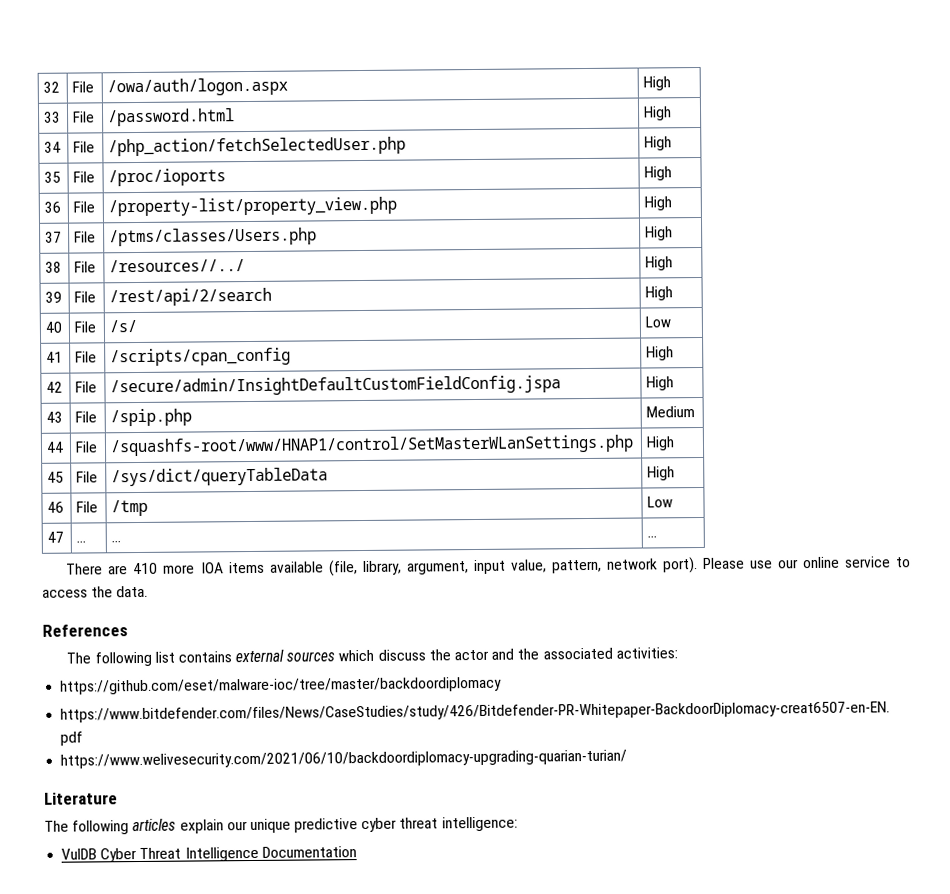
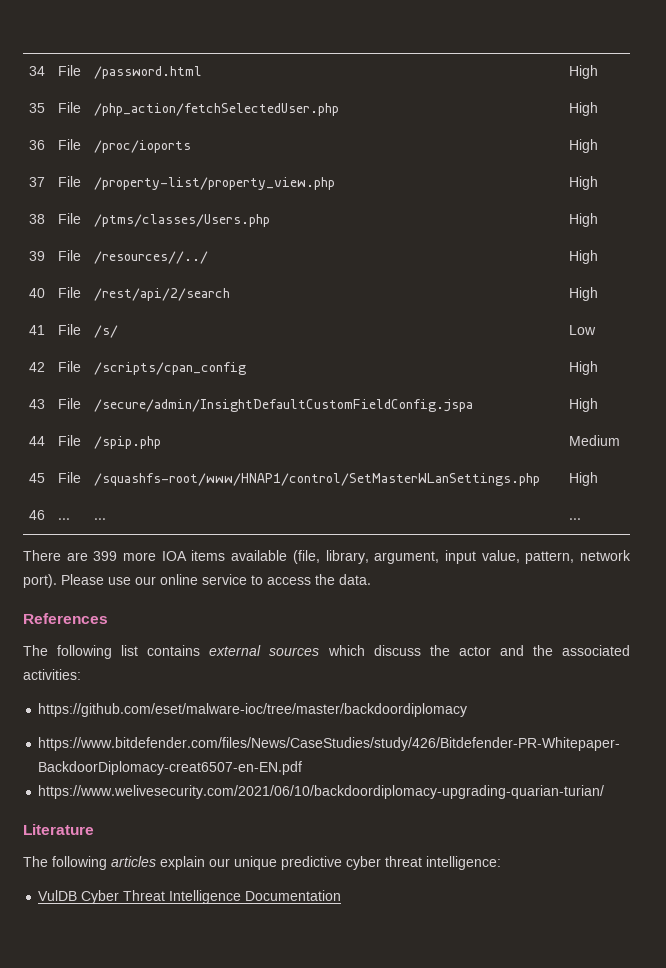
- 32 | File | /owa/auth/logon.aspx | High
- 33 | File | /password.html | High
+ 34 | File | /password.html | High
- 34 | File | /php_action/fetchSelectedUser.php | High
+ 35 | File | /php_action/fetchSelectedUser.php | High
- 35 | File | /proc/ioports | High
+ 36 | File | /proc/ioports | High
- 36 | File | /property-list/property_view.php | High
+ 37 | File | /property-list/property_view.php | High
- 37 | File | /ptms/classes/Users.php | High
+ 38 | File | /ptms/classes/Users.php | High
- 38 | File | /resources//../ | High
+ 39 | File | /resources//../ | High
- 39 | File | /rest/api/2/search | High
+ 40 | File | /rest/api/2/search | High
- 40 | File | /s/ | Low
+ 41 | File | /s/ | Low
- 41 | File | /scripts/cpan_config | High
+ 42 | File | /scripts/cpan_config | High
- 42 | File | /secure/admin/InsightDefaultCustomFieldConfig.jspa | High
+ 43 | File | /secure/admin/InsightDefaultCustomFieldConfig.jspa | High
- 43 | File | /spip.php | Medium
+ 44 | File | /spip.php | Medium
- 44 | File | /squashfs-root/www/HNAP1/control/SetMasterWLanSettings.php | High
+ 45 | File | /squashfs-root/www/HNAP1/control/SetMasterWLanSettings.php | High
- 45 | File | /sys/dict/queryTableData | High
- 46 | File | /tmp | Low
- 47 | ... | ... | ...
+ 46 | ... | ... | ...
- There are 410 more IOA items available (file, library, argument, input value, pattern, network port).
+ There are 399 more IOA items available (file, library, argument, input value, pattern, network port).

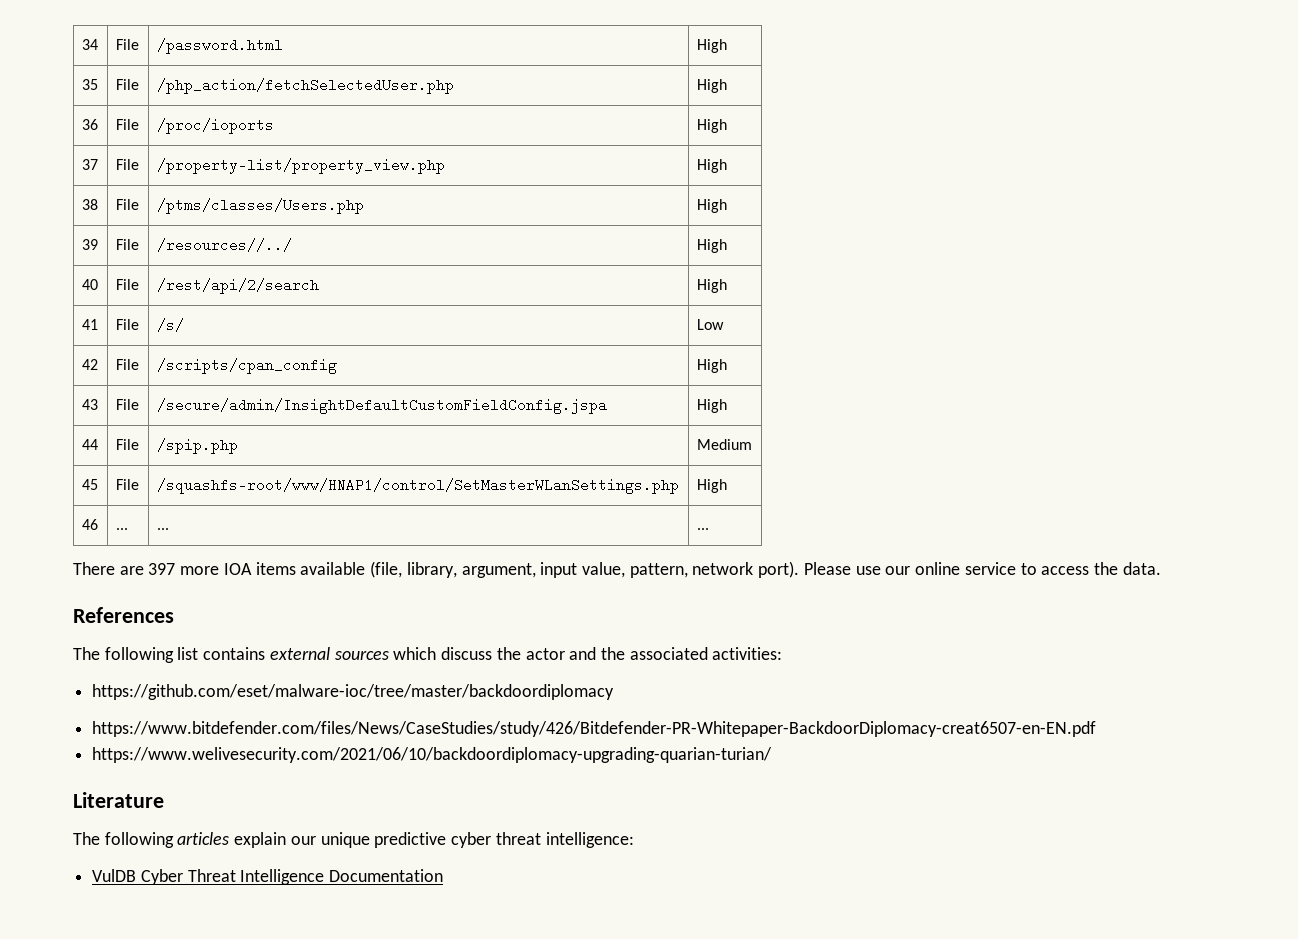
- There are 399 more IOA items available (file, library, argument, input value, pattern, network port).
+ There are 397 more IOA items available (file, library, argument, input value, pattern, network port).

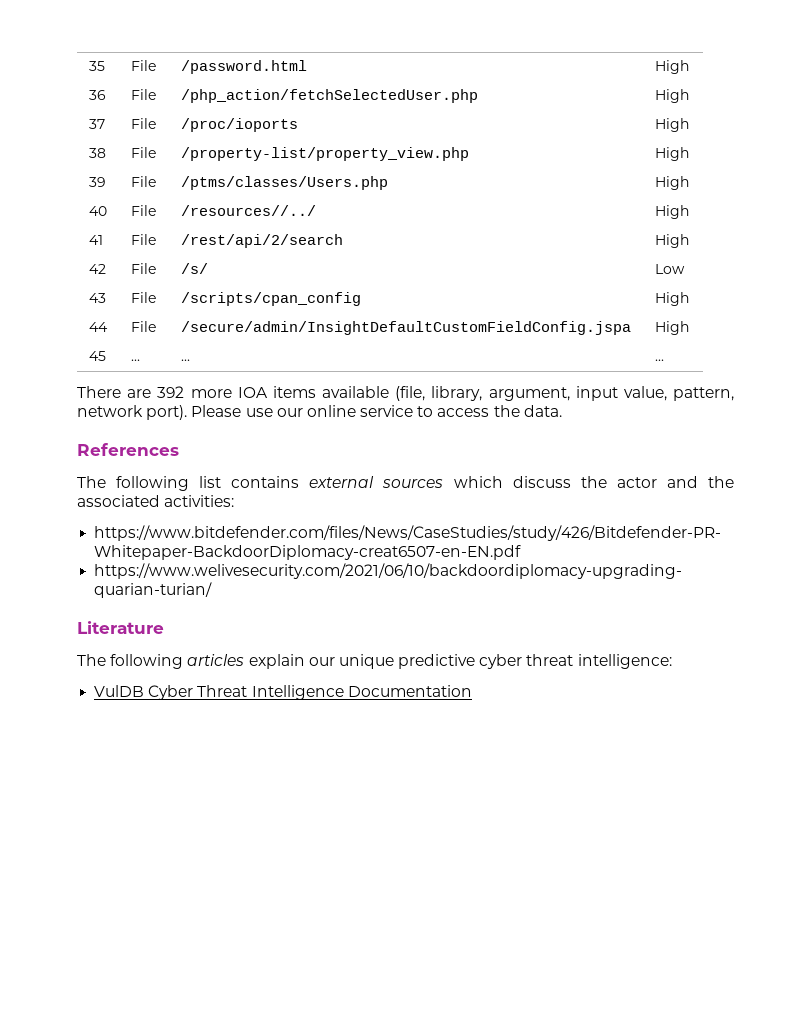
- 34 | File | /password.html | High
+ 35 | File | /password.html | High
- 35 | File | /php_action/fetchSelectedUser.php | High
+ 36 | File | /php_action/fetchSelectedUser.php | High
- 36 | File | /proc/ioports | High
+ 37 | File | /proc/ioports | High
- 37 | File | /property-list/property_view.php | High
+ 38 | File | /property-list/property_view.php | High
- 38 | File | /ptms/classes/Users.php | High
+ 39 | File | /ptms/classes/Users.php | High
- 39 | File | /resources//../ | High
+ 40 | File | /resources//../ | High
- 40 | File | /rest/api/2/search | High
+ 41 | File | /rest/api/2/search | High
- 41 | File | /s/ | Low
+ 42 | File | /s/ | Low
- 42 | File | /scripts/cpan_config | High
+ 43 | File | /scripts/cpan_config | High
- 43 | File | /secure/admin/InsightDefaultCustomFieldConfig.jspa | High
+ 44 | File | /secure/admin/InsightDefaultCustomFieldConfig.jspa | High
- 44 | File | /spip.php | Medium
- 45 | File | /squashfs-root/www/HNAP1/control/SetMasterWLanSettings.php | High
- 46 | ... | ... | ...
+ 45 | ... | ... | ...
- There are 397 more IOA items available (file, library, argument, input value, pattern, network port).
+ There are 392 more IOA items available (file, library, argument, input value, pattern, network port).
- https://github.com/eset/malware-ioc/tree/master/backdoordiplomacy

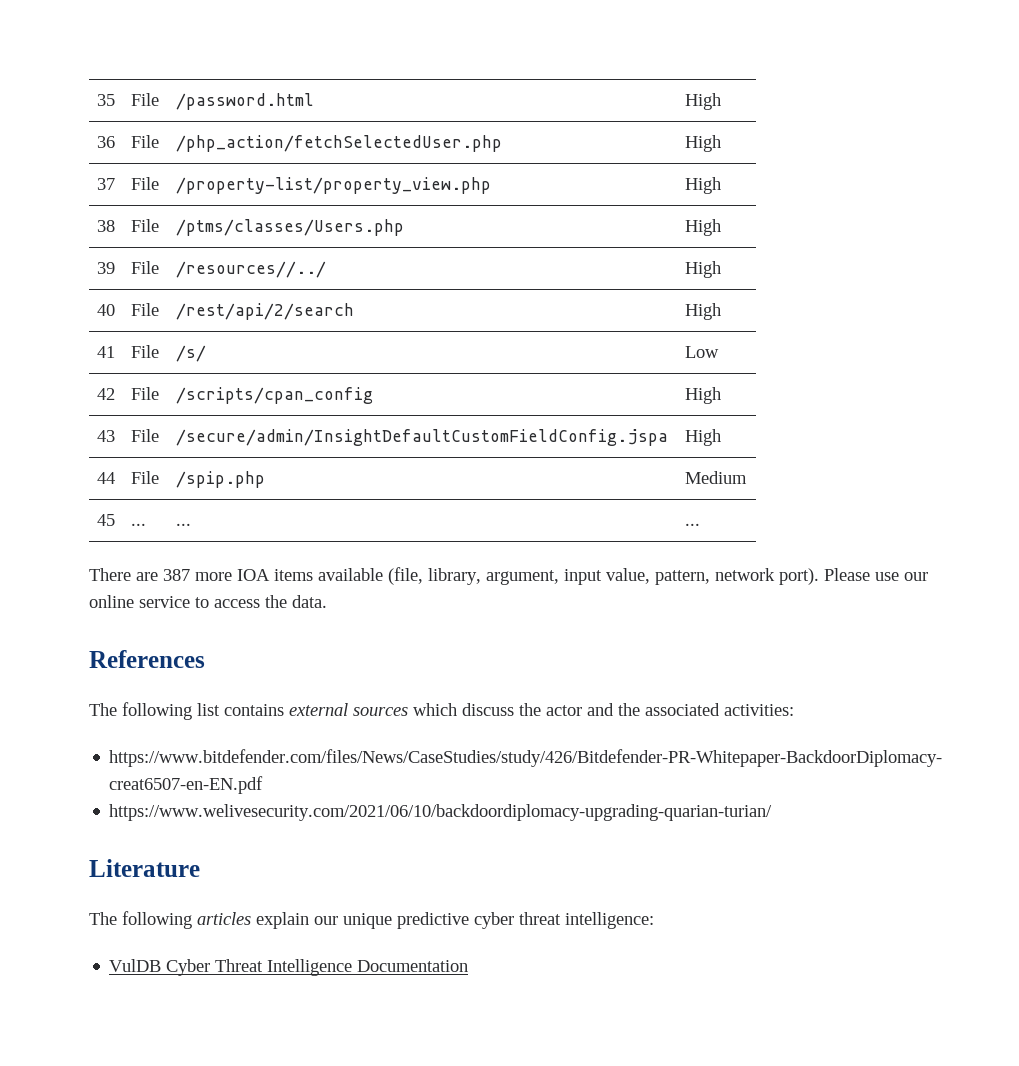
- 37 | File | /proc/ioports | High
+ 37 | File | /property-list/property_view.php | High
- 38 | File | /property-list/property_view.php | High
+ 38 | File | /ptms/classes/Users.php | High
- 39 | File | /ptms/classes/Users.php | High
+ 39 | File | /resources//../ | High
- 40 | File | /resources//../ | High
+ 40 | File | /rest/api/2/search | High
- 41 | File | /rest/api/2/search | High
- 42 | File | /s/ | Low
+ 41 | File | /s/ | Low
- 43 | File | /scripts/cpan_config | High
+ 42 | File | /scripts/cpan_config | High
- 44 | File | /secure/admin/InsightDefaultCustomFieldConfig.jspa | High
+ 43 | File | /secure/admin/InsightDefaultCustomFieldConfig.jspa | High
+ 44 | File | /spip.php | Medium
- There are 392 more IOA items available (file, library, argument, input value, pattern, network port).
+ There are 387 more IOA items available (file, library, argument, input value, pattern, network port).

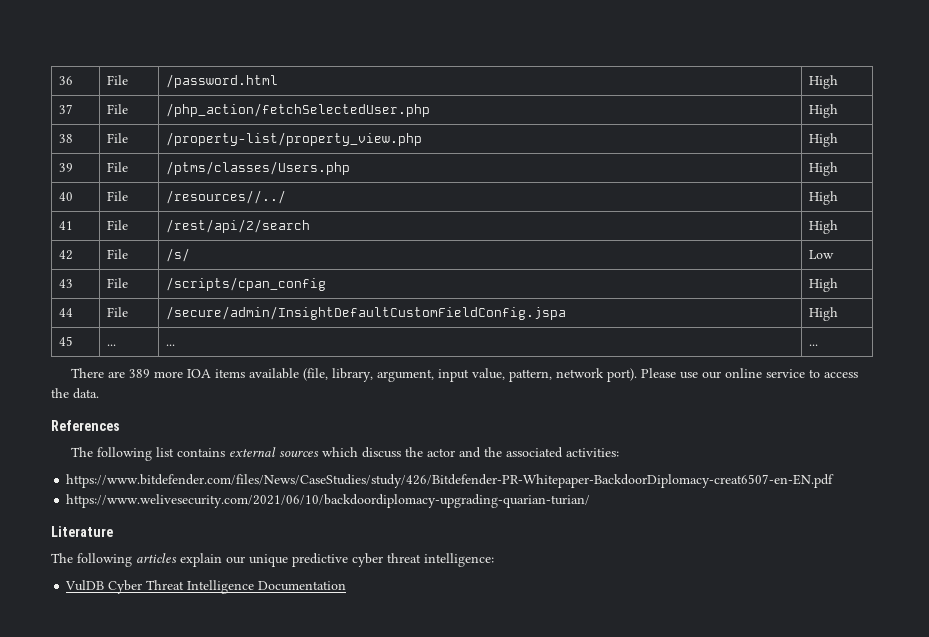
- 35 | File | /password.html | High
+ 36 | File | /password.html | High
- 36 | File | /php_action/fetchSelectedUser.php | High
+ 37 | File | /php_action/fetchSelectedUser.php | High
- 37 | File | /property-list/property_view.php | High
+ 38 | File | /property-list/property_view.php | High
- 38 | File | /ptms/classes/Users.php | High
+ 39 | File | /ptms/classes/Users.php | High
- 39 | File | /resources//../ | High
+ 40 | File | /resources//../ | High
- 40 | File | /rest/api/2/search | High
+ 41 | File | /rest/api/2/search | High
- 41 | File | /s/ | Low
+ 42 | File | /s/ | Low
- 42 | File | /scripts/cpan_config | High
+ 43 | File | /scripts/cpan_config | High
- 43 | File | /secure/admin/InsightDefaultCustomFieldConfig.jspa | High
+ 44 | File | /secure/admin/InsightDefaultCustomFieldConfig.jspa | High
- 44 | File | /spip.php | Medium
- There are 387 more IOA items available (file, library, argument, input value, pattern, network port).
+ There are 389 more IOA items available (file, library, argument, input value, pattern, network port).

